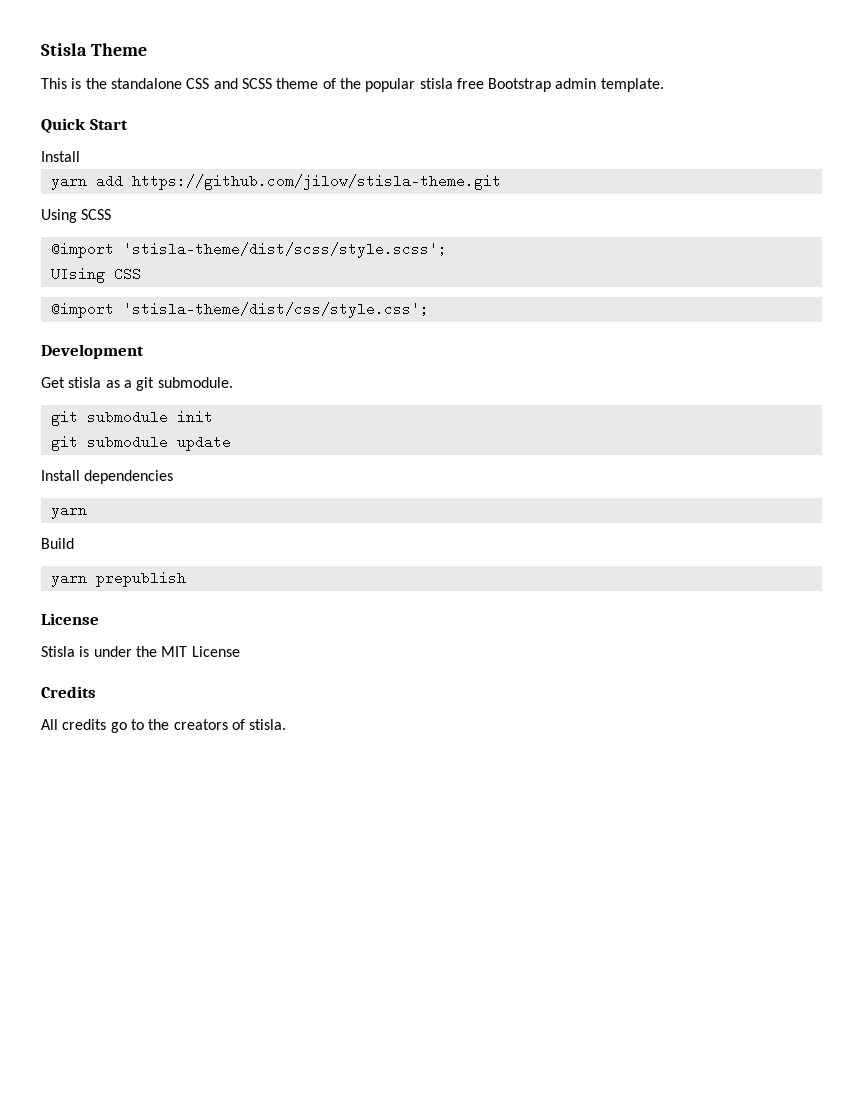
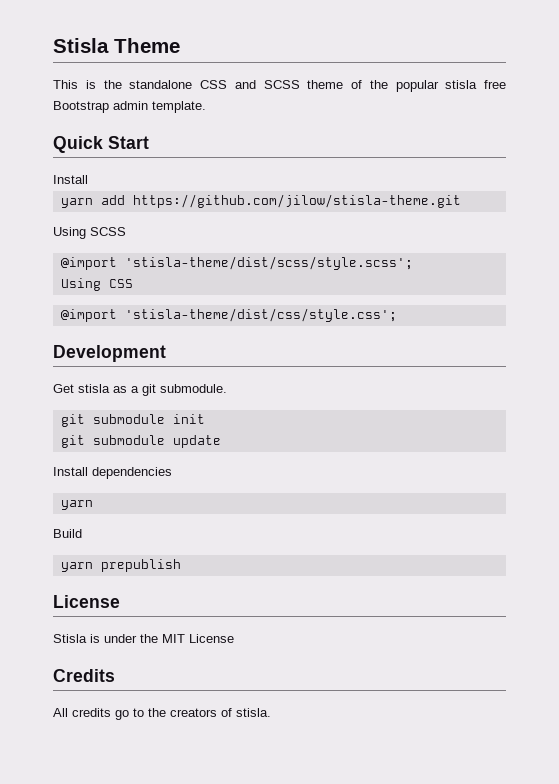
- UIsing CSS
+ Using CSS

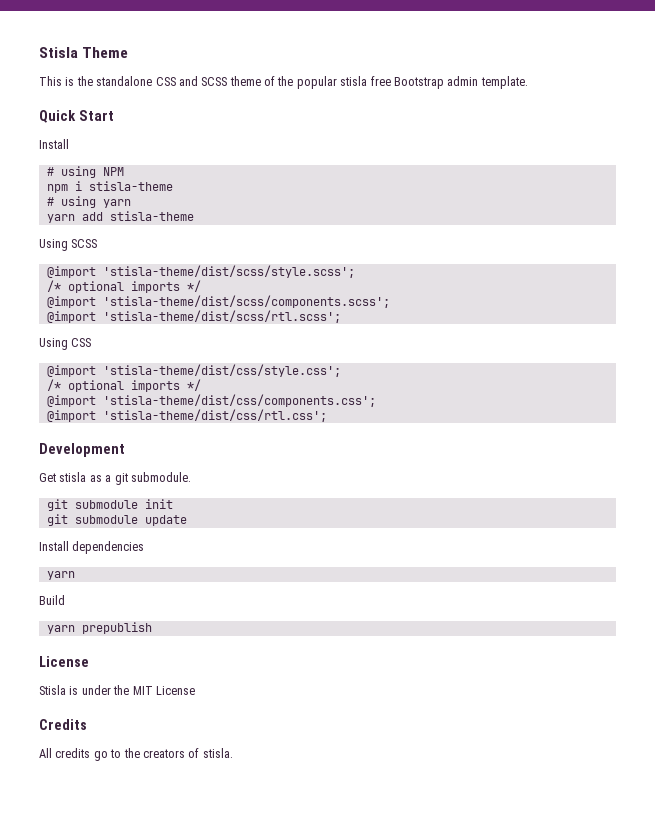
+ # using NPM
+ npm i stisla-theme
+ # using yarn
- yarn add https://github.com/jilow/stisla-theme.git
+ yarn add stisla-theme
  @import 'stisla-theme/dist/scss/style.scss';
+ /* optional imports */
+ @import 'stisla-theme/dist/scss/components.scss';
+ @import 'stisla-theme/dist/scss/rtl.scss';
  Using CSS
  @import 'stisla-theme/dist/css/style.css';
+ /* optional imports */
+ @import 'stisla-theme/dist/css/components.css';
+ @import 'stisla-theme/dist/css/rtl.css';

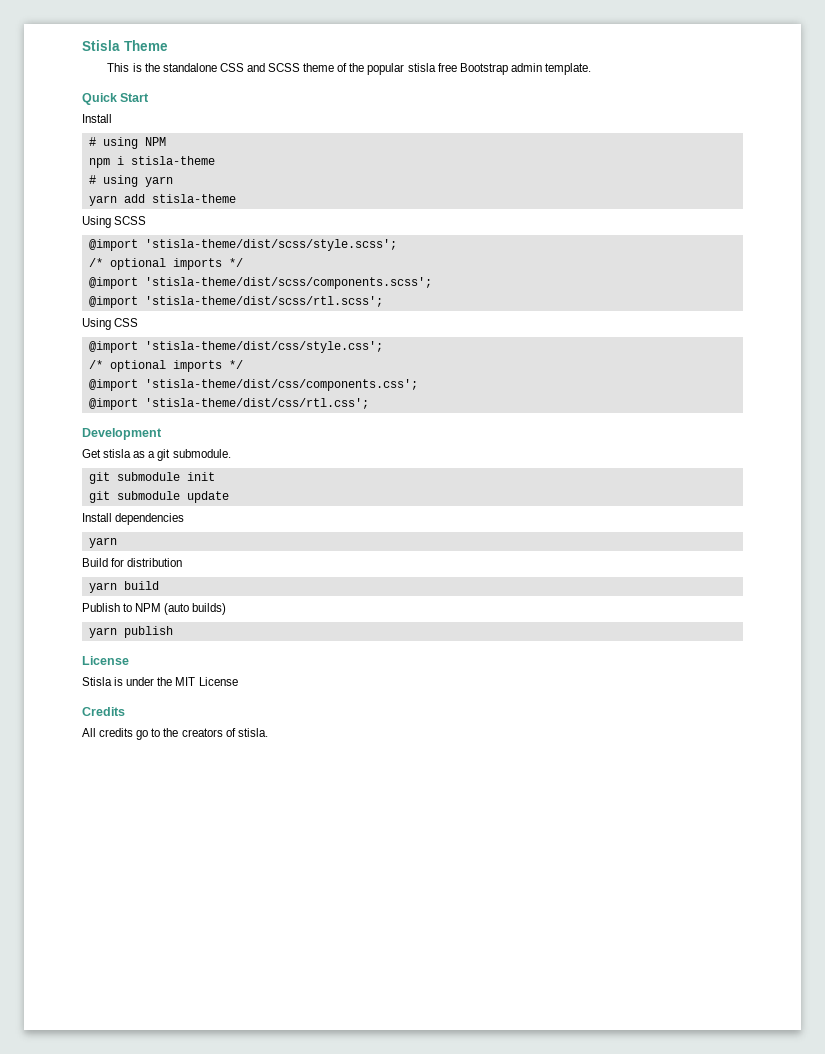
- Build
- yarn prepublish
+ Build for distribution
+ yarn build
+ Publish to NPM (auto builds)
+ yarn publish

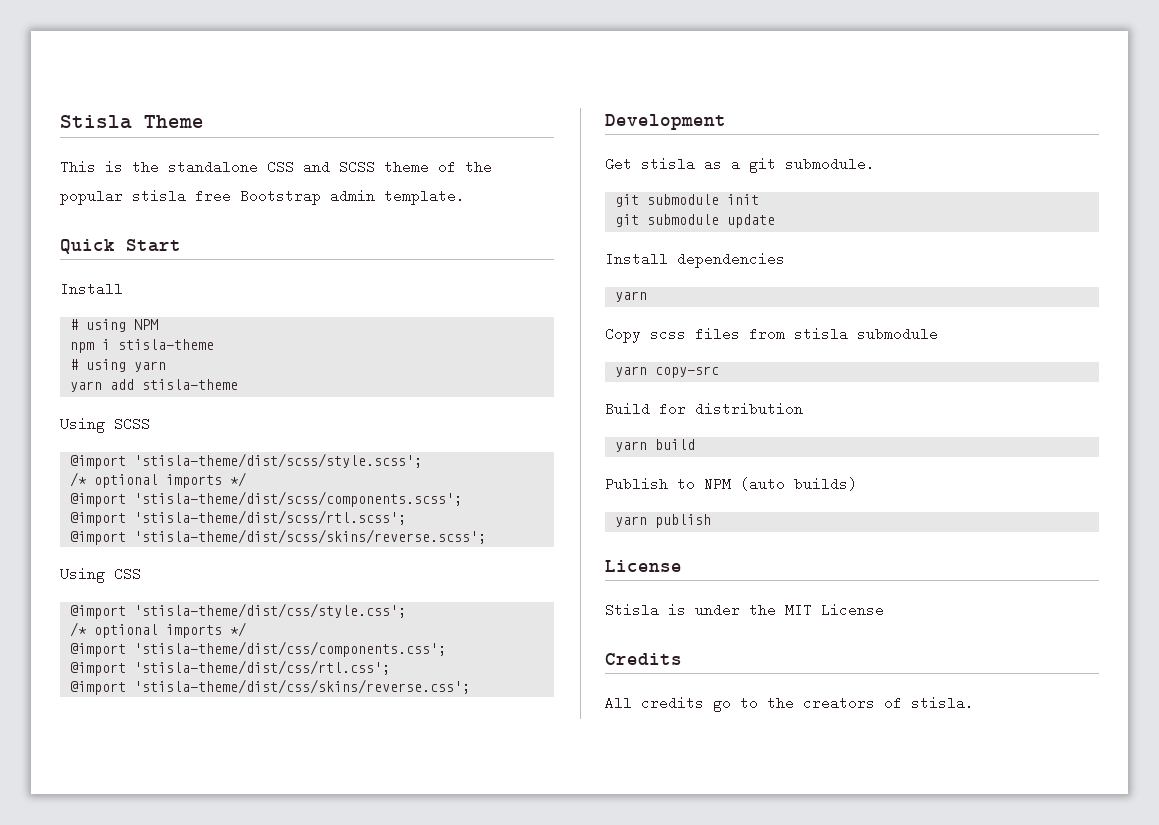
+ @import 'stisla-theme/dist/scss/skins/reverse.scss';
+ @import 'stisla-theme/dist/css/skins/reverse.css';
+ Copy scss files from stisla submodule
+ yarn copy-src

